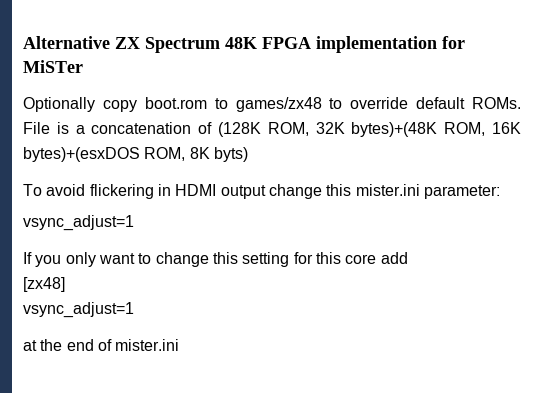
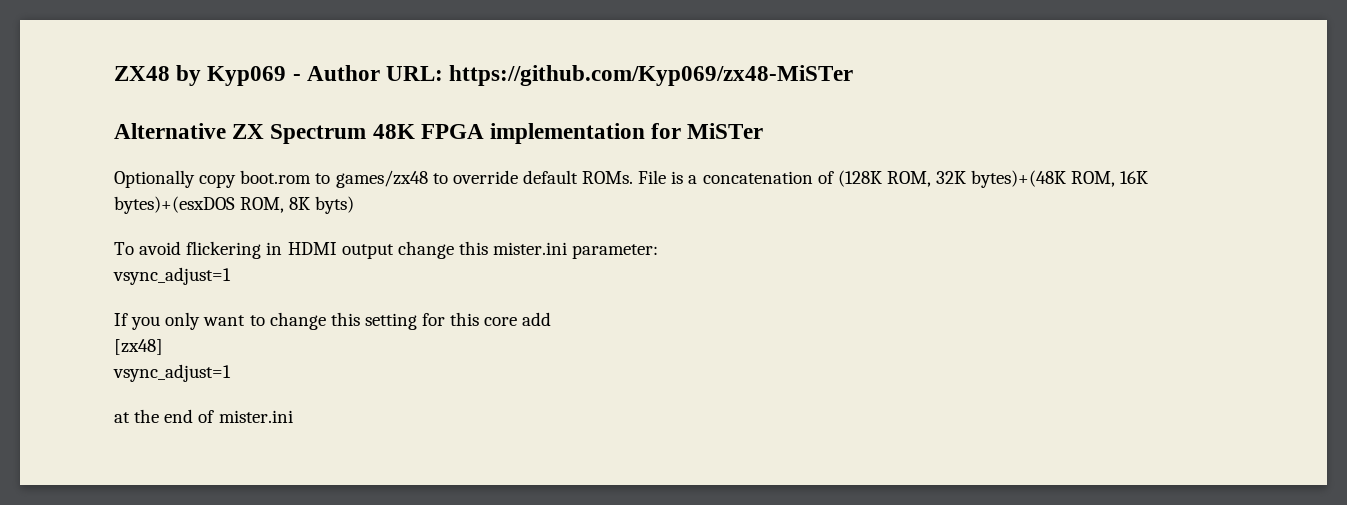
+ ZX48 by Kyp069 - Author URL: https://github.com/Kyp069/zx48-MiSTer

